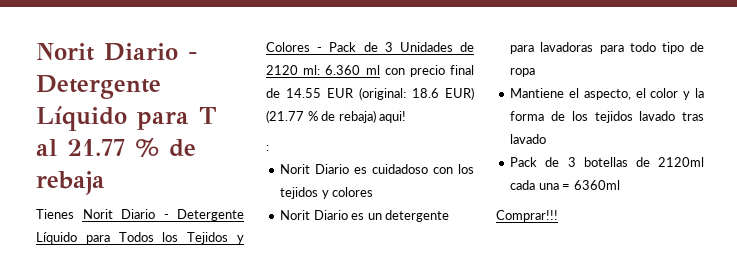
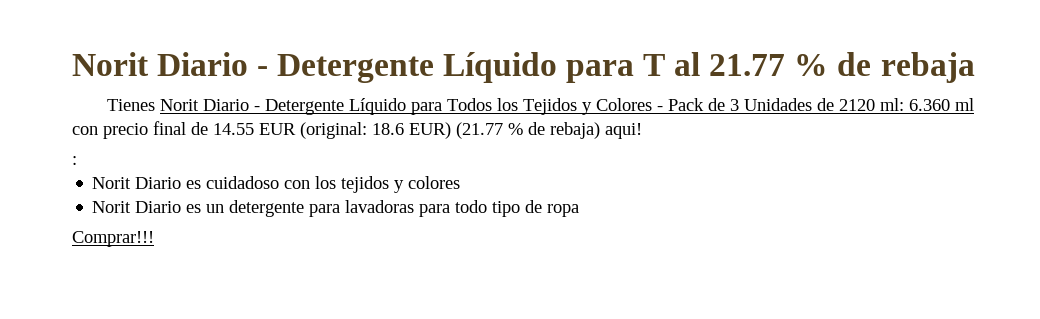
- Mantiene el aspecto, el color y la forma de los tejidos lavado tras lavado
- Pack de 3 botellas de 2120ml cada una = 6360ml

